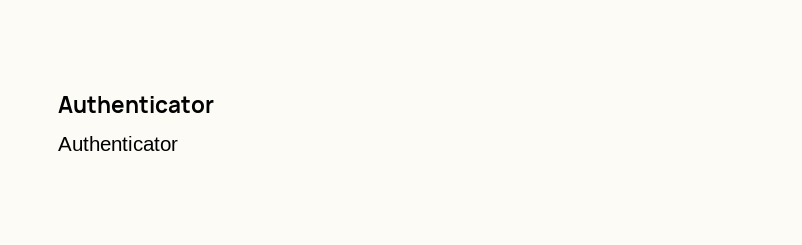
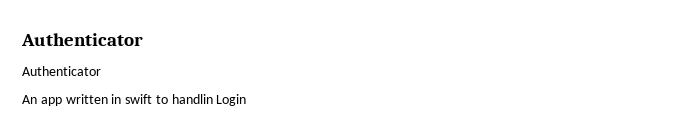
+ An app written in swift to handlin Login

